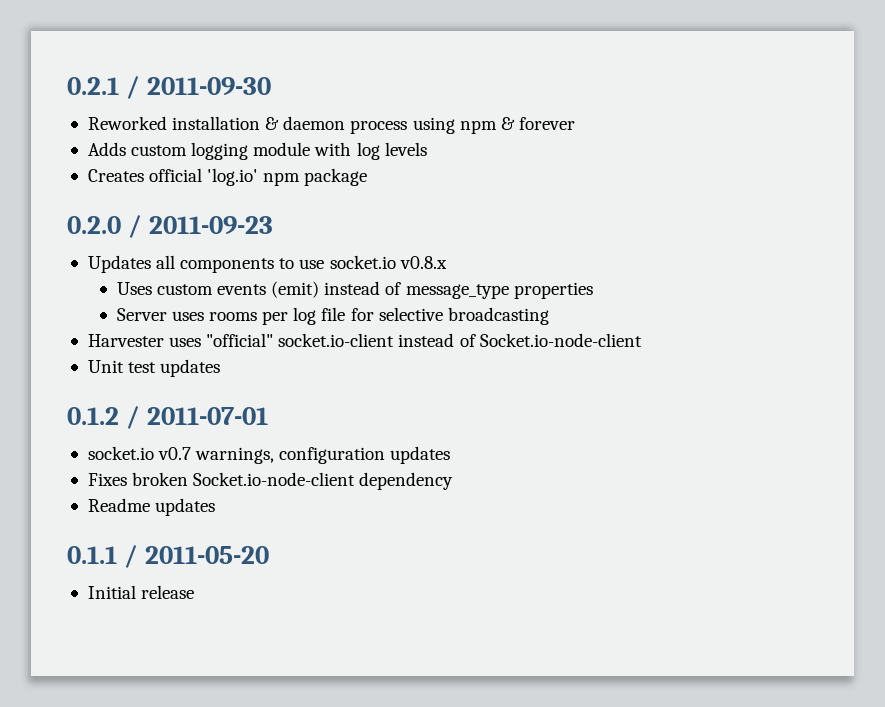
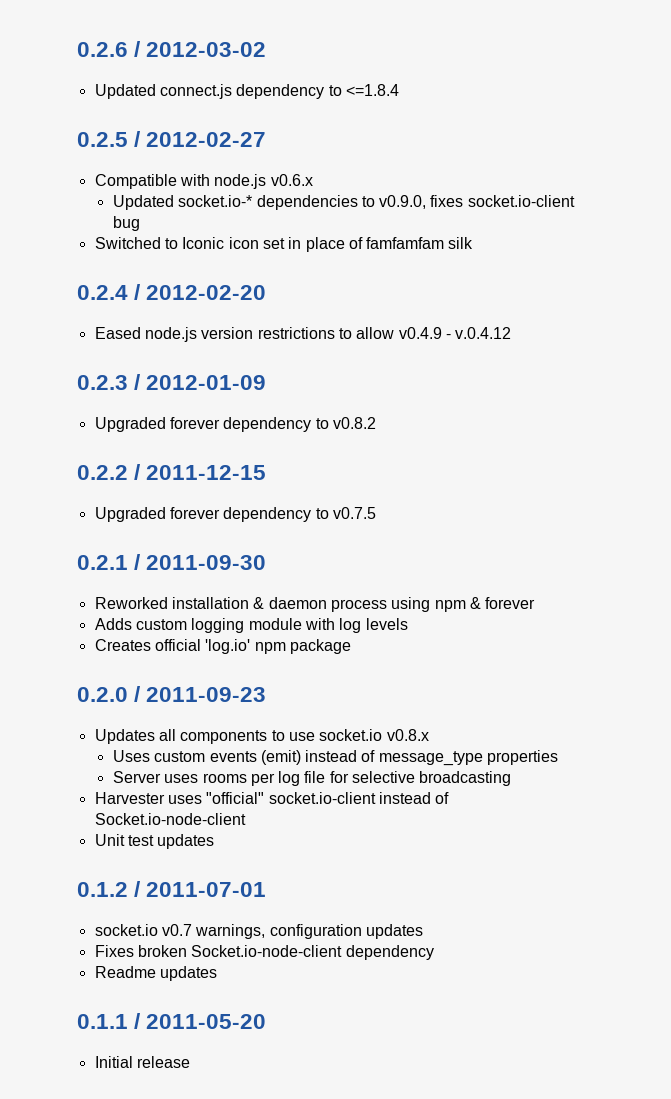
+ 0.2.6 / 2012-03-02
+ Updated connect.js dependency to <=1.8.4
+ 0.2.5 / 2012-02-27
+ Compatible with node.js v0.6.x
+ Updated socket.io-* dependencies to v0.9.0, fixes socket.io-client bug
+ Switched to Iconic icon set in place of famfamfam silk
+ 0.2.4 / 2012-02-20
+ Eased node.js version restrictions to allow v0.4.9 - v.0.4.12
+ 0.2.3 / 2012-01-09
+ Upgraded forever dependency to v0.8.2
+ 0.2.2 / 2011-12-15
+ Upgraded forever dependency to v0.7.5

